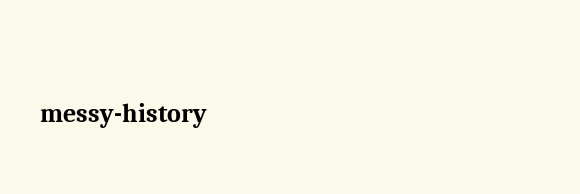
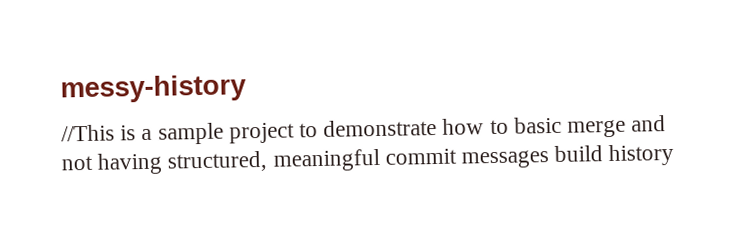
+ //This is a sample project to demonstrate how to basic merge and not having structured, meaningful commit messages build history

